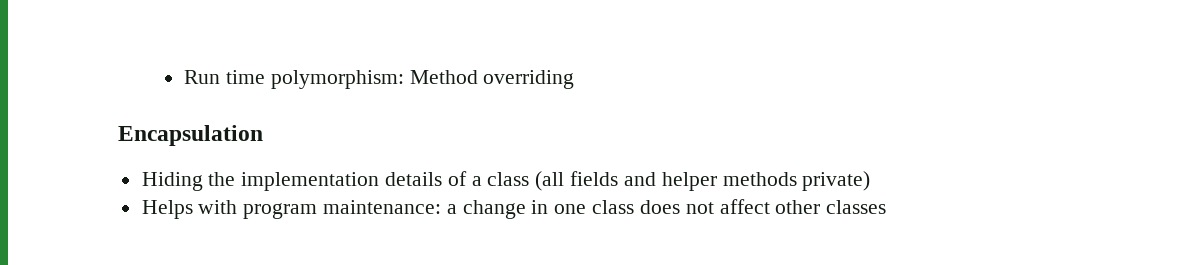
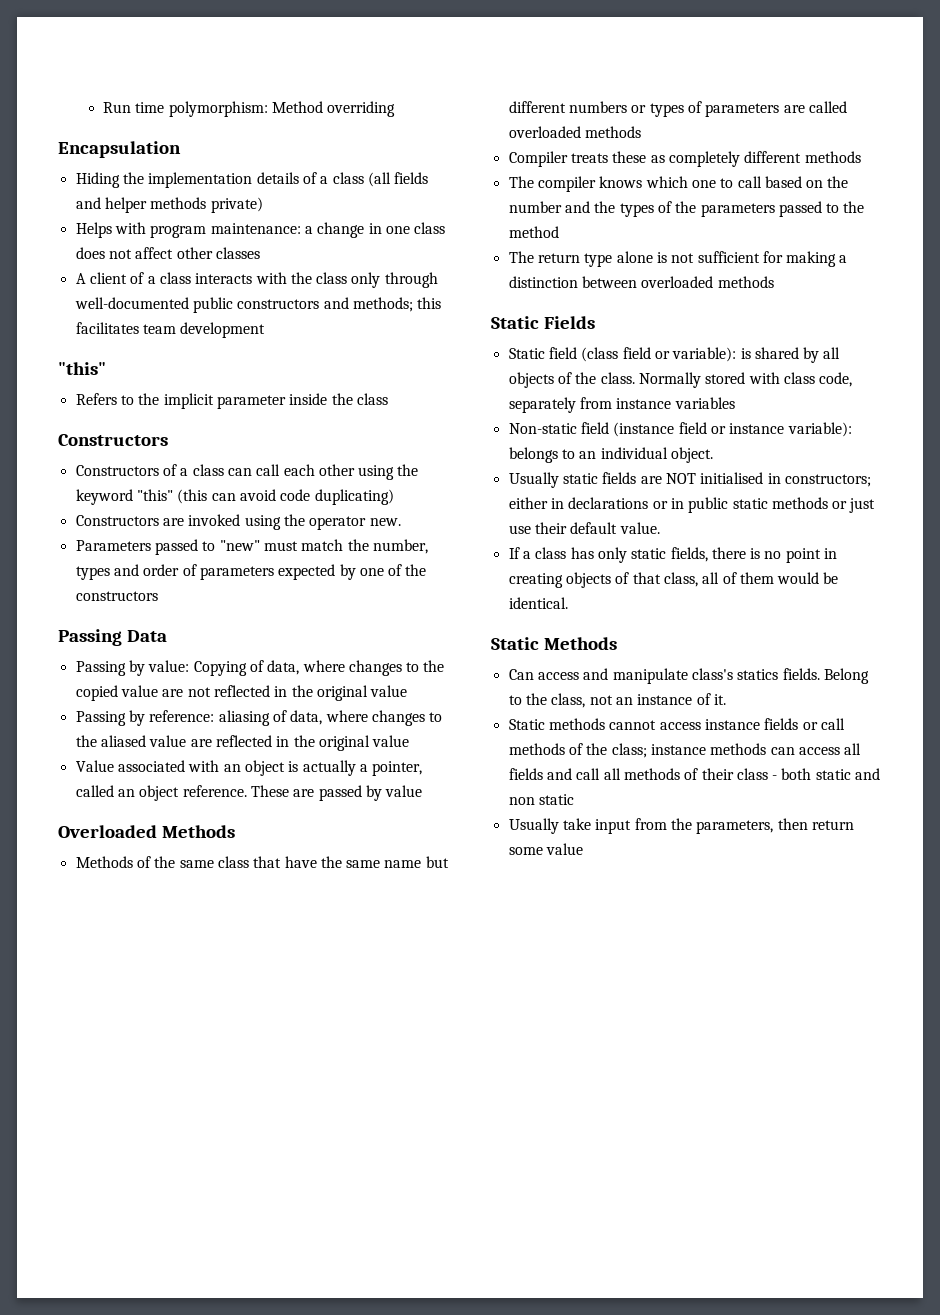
+ A client of a class interacts with the class only through well-documented public constructors and methods; this facilitates team development
+ "this"
+ Refers to the implicit parameter inside the class
+ Constructors
+ Constructors of a class can call each other using the keyword "this" (this can avoid code duplicating)
+ Constructors are invoked using the operator new.
+ Parameters passed to "new" must match the number, types and order of parameters expected by one of the constructors
+ Passing Data
+ Passing by value: Copying of data, where changes to the copied value are not reflected in the original value
+ Passing by reference: aliasing of data, where changes to the aliased value are reflected in the original value
+ Value associated with an object is actually a pointer, called an object reference. These are passed by value
+ Overloaded Methods
+ Methods of the same class that have the same name but different numbers or types of parameters are called overloaded methods
+ Compiler treats these as completely different methods
+ The compiler knows which one to call based on the number and the types of the parameters passed to the method
+ The return type alone is not sufficient for making a distinction between overloaded methods
+ Static Fields
+ Static field (class field or variable): is shared by all objects of the class. Normally stored with class code, separately from instance variables
+ Non-static field (instance field or instance variable): belongs to an individual object.
+ Usually static fields are NOT initialised in constructors; either in declarations or in public static methods or just use their default value.
+ If a class has only static fields, there is no point in creating objects of that class, all of them would be identical.
+ Static Methods
+ Can access and manipulate class's statics fields. Belong to the class, not an instance of it.
+ Static methods cannot access instance fields or call methods of the class; instance methods can access all fields and call all methods of their class - both static and non static
+ Usually take input from the parameters, then return some value

